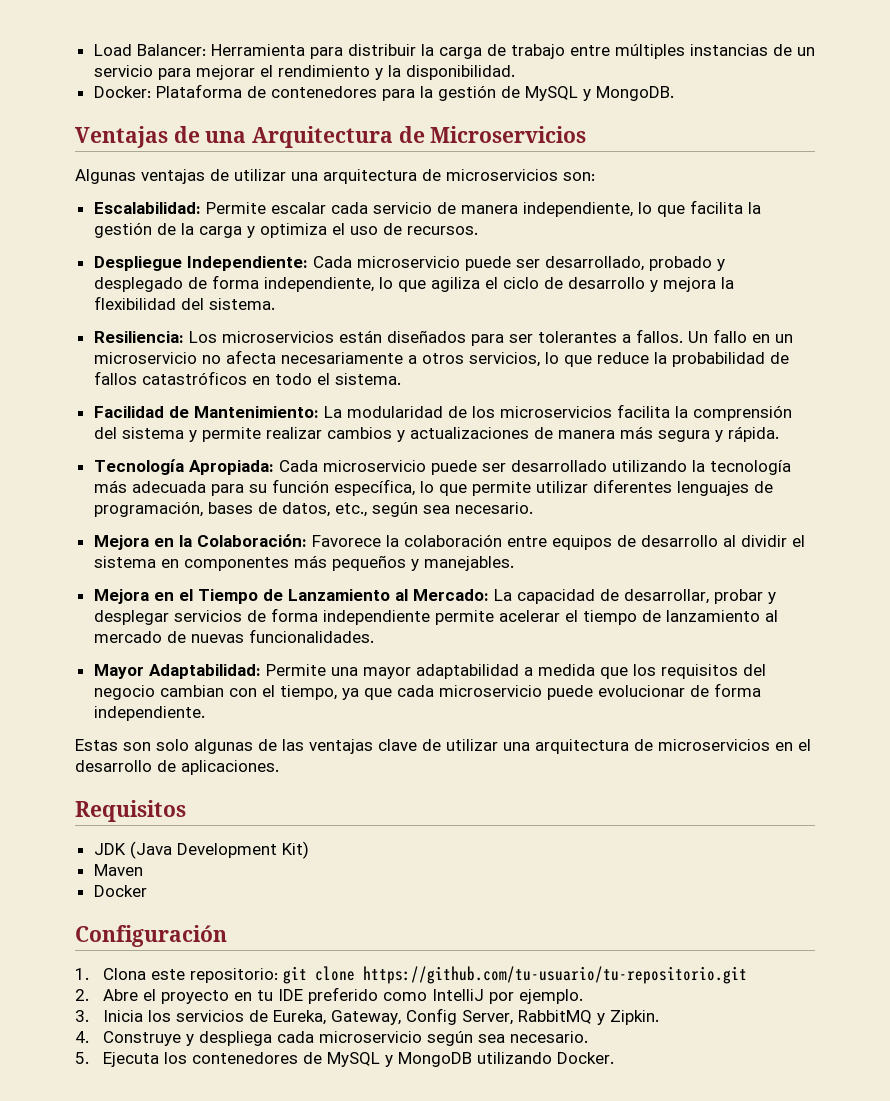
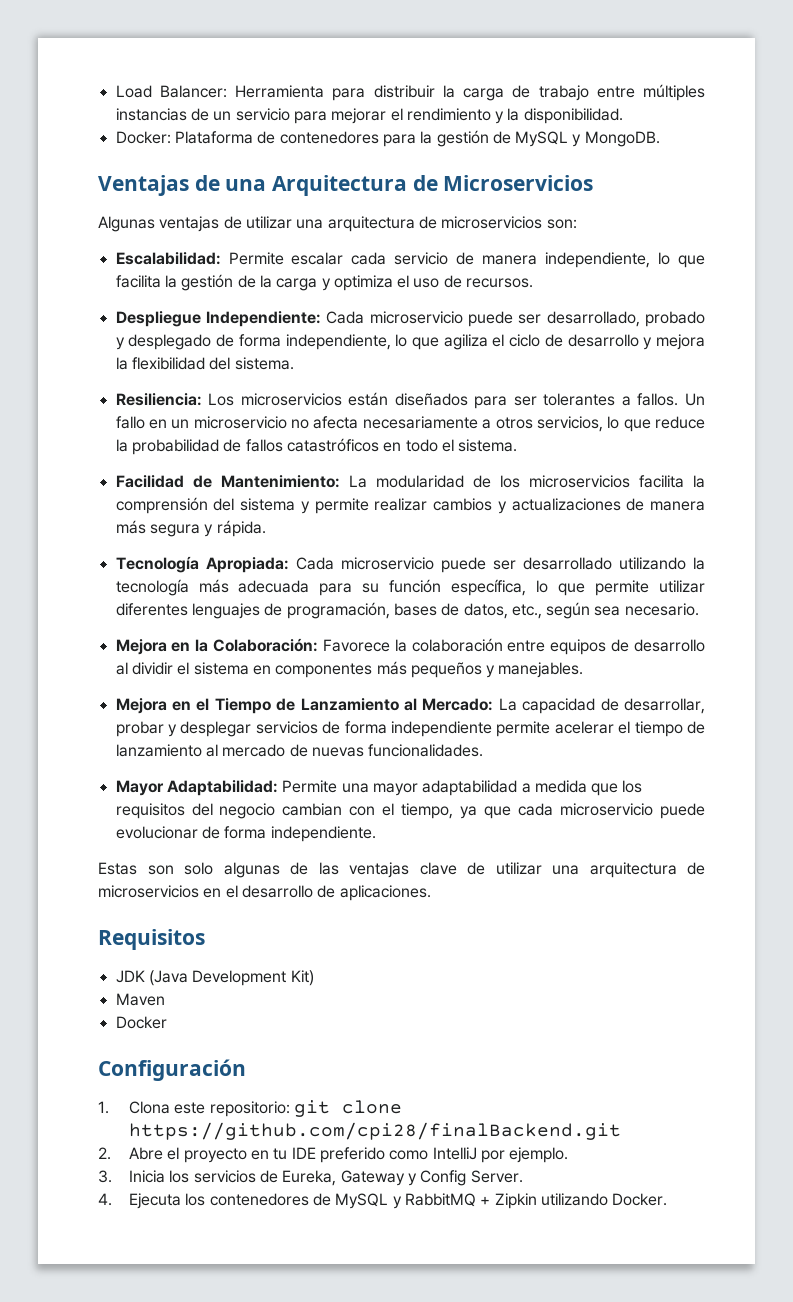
- 1. Clona este repositorio: git clone https://github.com/tu-usuario/tu-repositorio.git
+ 1. Clona este repositorio: git clone https://github.com/cpi28/finalBackend.git
- 3. Inicia los servicios de Eureka, Gateway, Config Server, RabbitMQ y Zipkin.
- 4. Construye y despliega cada microservicio según sea necesario.
- 5. Ejecuta los contenedores de MySQL y MongoDB utilizando Docker.
+ 3. Inicia los servicios de Eureka, Gateway y Config Server.
+ 4. Ejecuta los contenedores de MySQL y RabbitMQ + Zipkin utilizando Docker.

